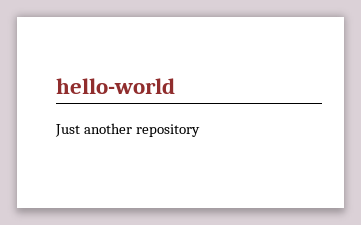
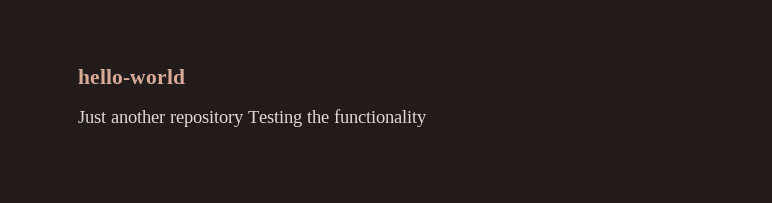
- Just another repository
+ Just another repository Testing the functionality

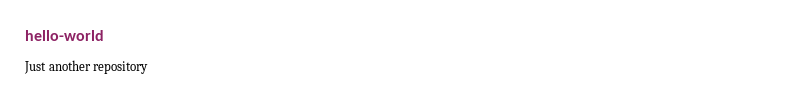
- Just another repository Testing the functionality
+ Just another repository

